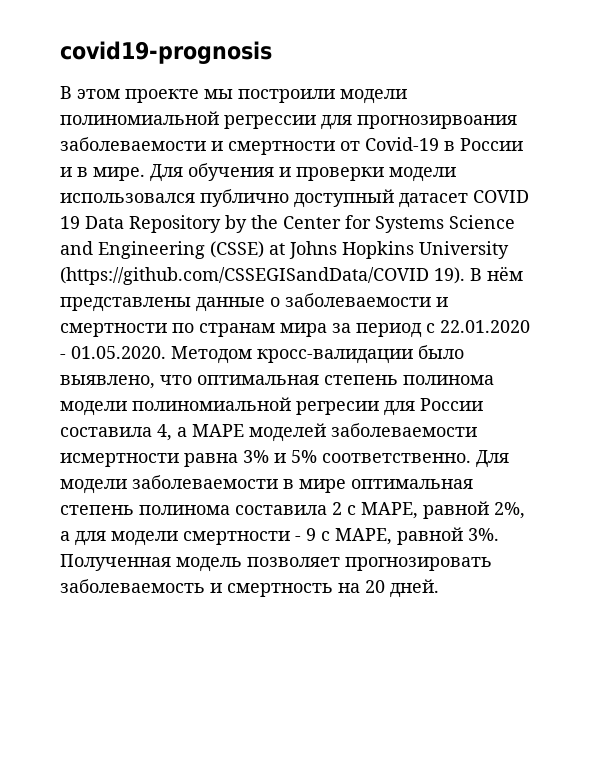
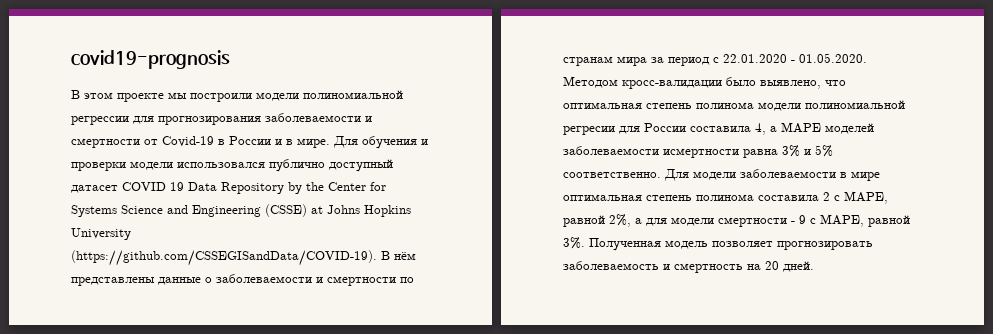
- В этом проекте мы построили модели полиномиальной регрессии для прогнозирвоания заболеваемости и смертности от Covid-19 в России и в мире.
+ В этом проекте мы построили модели полиномиальной регрессии для прогнозирования заболеваемости и смертности от Covid-19 в России и в мире.
- Для обучения и проверки модели использовался публично доступный датасет COVID 19 Data Repository by the Center for Systems Science and Engineering (CSSE) at Johns Hopkins University (https://github.com/CSSEGISandData/COVID 19). В нём представлены данные о заболеваемости и смертности по странам мира за период с 22.01.2020 - 01.05.2020. Методом кросс-валидации было выявлено, что оптимальная степень полинома модели полиномиальной регресии для России составила 4, а MAPE моделей заболеваемости исмертности равна 3% и 5% соответственно.
+ Для обучения и проверки модели использовался публично доступный датасет COVID 19 Data Repository by the Center for Systems Science and Engineering (CSSE) at Johns Hopkins University (https://github.com/CSSEGISandData/COVID-19). В нём представлены данные о заболеваемости и смертности по странам мира за период с 22.01.2020 - 01.05.2020. Методом кросс-валидации было выявлено, что оптимальная степень полинома модели полиномиальной регресии для России составила 4, а MAPE моделей заболеваемости исмертности равна 3% и 5% соответственно.

